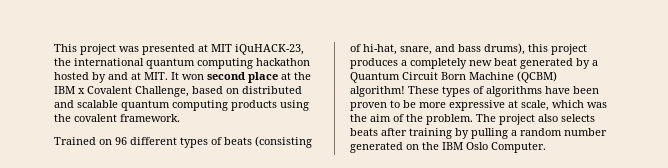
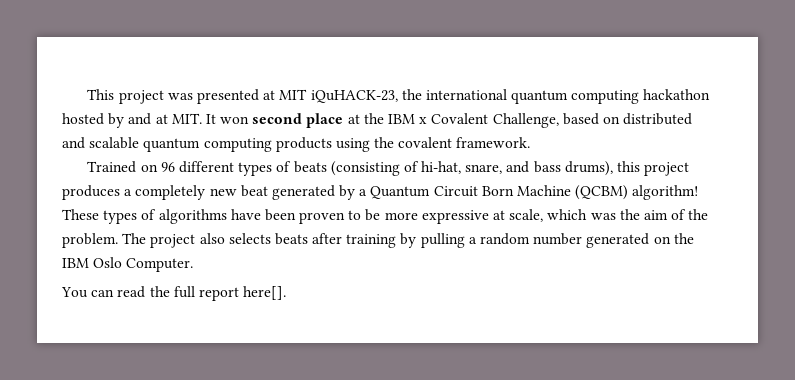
+ You can read the full report here[].

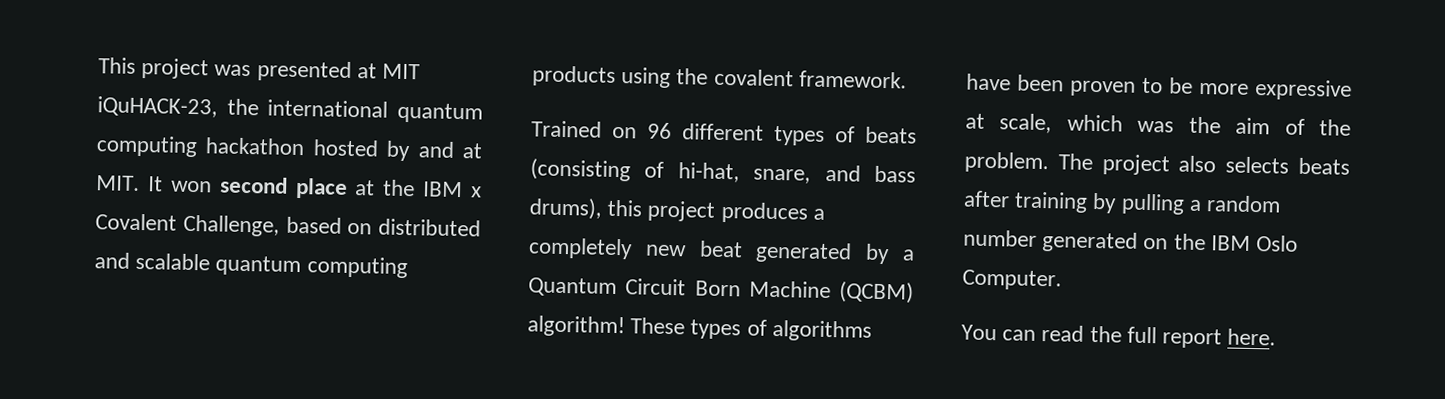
- You can read the full report here[].
+ You can read the full report here.

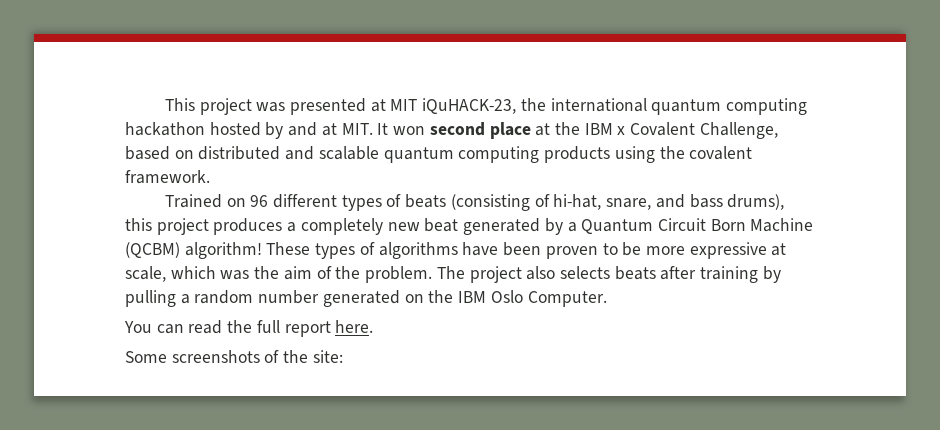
+ Some screenshots of the site:

